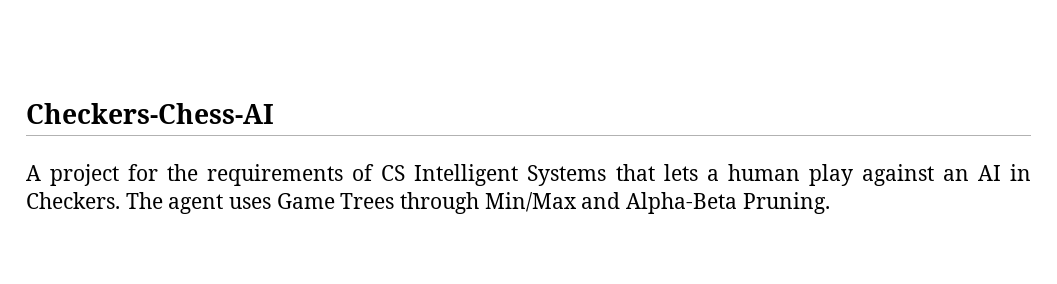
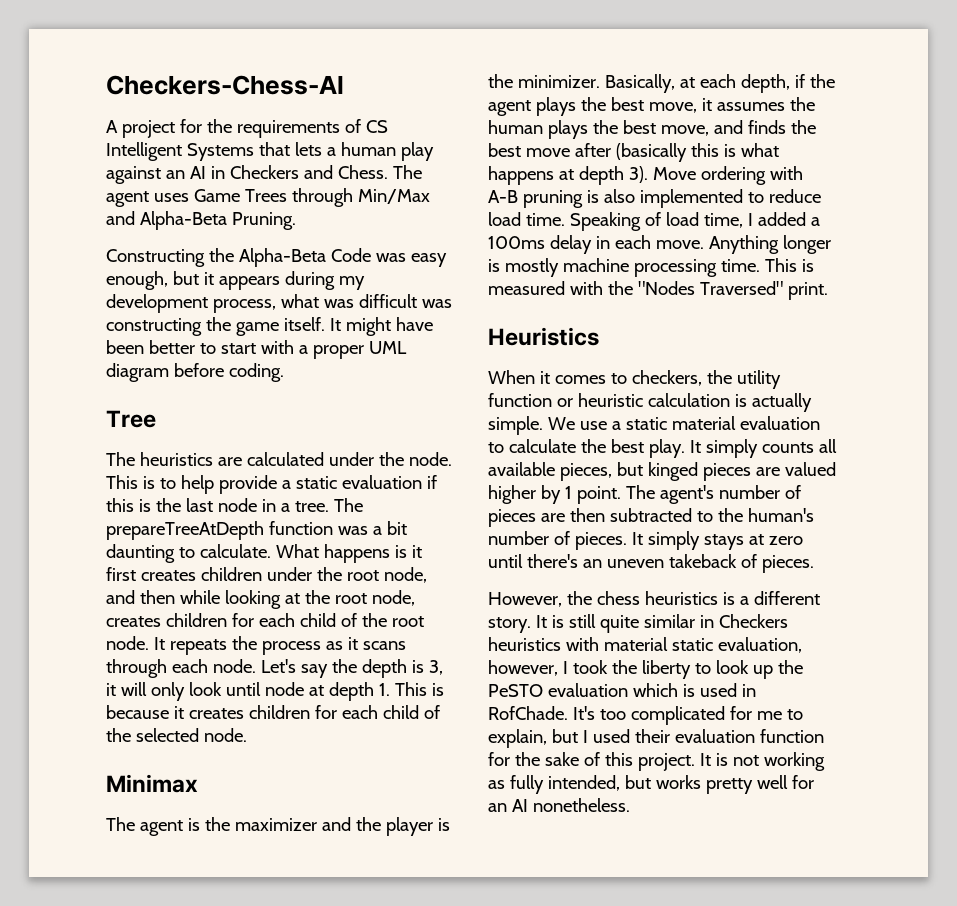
- A project for the requirements of CS Intelligent Systems that lets a human play against an AI in Checkers.
+ A project for the requirements of CS Intelligent Systems that lets a human play against an AI in Checkers and Chess.
+ Constructing the Alpha-Beta Code was easy enough, but it appears during my development process, what was difficult was constructing the game itself. It might have been better to start with a proper UML diagram before coding.
+ Tree
+ The heuristics are calculated under the node. This is to help provide a static evaluation if this is the last node in a tree. The prepareTreeAtDepth function was a bit daunting to calculate. What happens is it first creates children under the root node, and then while looking at the root node, creates children for each child of the root node. It repeats the process as it scans through each node. Let's say the depth is 3, it will only look until node at depth 1. This is because it creates children for each child of the selected node.
+ Minimax
+ The agent is the maximizer and the player is the minimizer. Basically, at each depth, if the agent plays the best move, it assumes the human plays the best move, and finds the best move after (basically this is what happens at depth 3). Move ordering with A-B pruning is also implemented to reduce load time. Speaking of load time, I added a 100ms delay in each move. Anything longer is mostly machine processing time. This is measured with the "Nodes Traversed" print.
+ Heuristics
+ When it comes to checkers, the utility function or heuristic calculation is actually simple. We use a static material evaluation to calculate the best play. It simply counts all available pieces, but kinged pieces are valued higher by 1 point. The agent's number of pieces are then subtracted to the human's number of pieces. It simply stays at zero until there's an uneven takeback of pieces.
+ However, the chess heuristics is a different story. It is still quite similar in Checkers heuristics with material static evaluation, however, I took the liberty to look up the PeSTO evaluation which is used in RofChade. It's too complicated for me to explain, but I used their evaluation function for the sake of this project. It is not working as fully intended, but works pretty well for an AI nonetheless.

